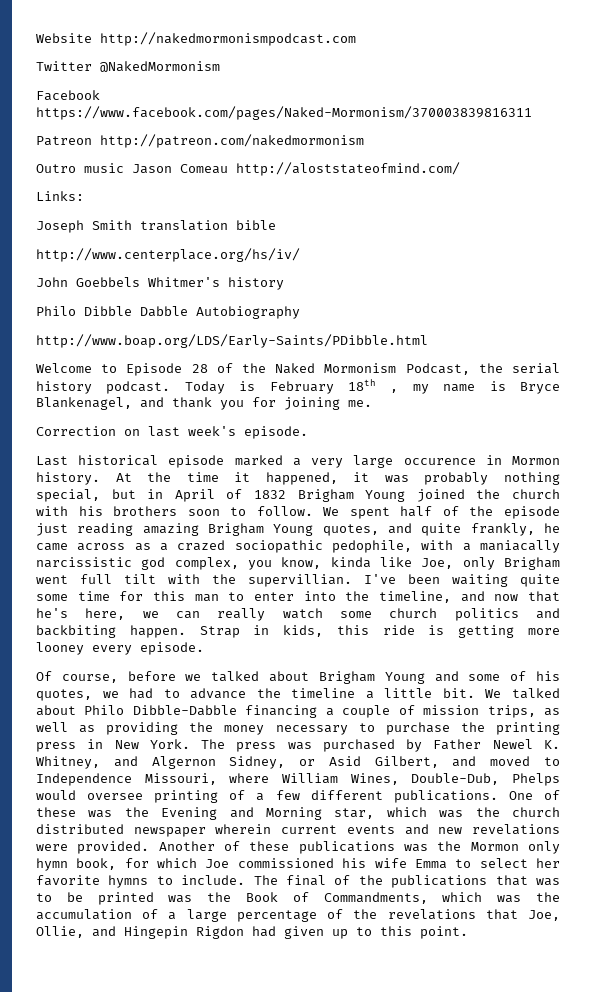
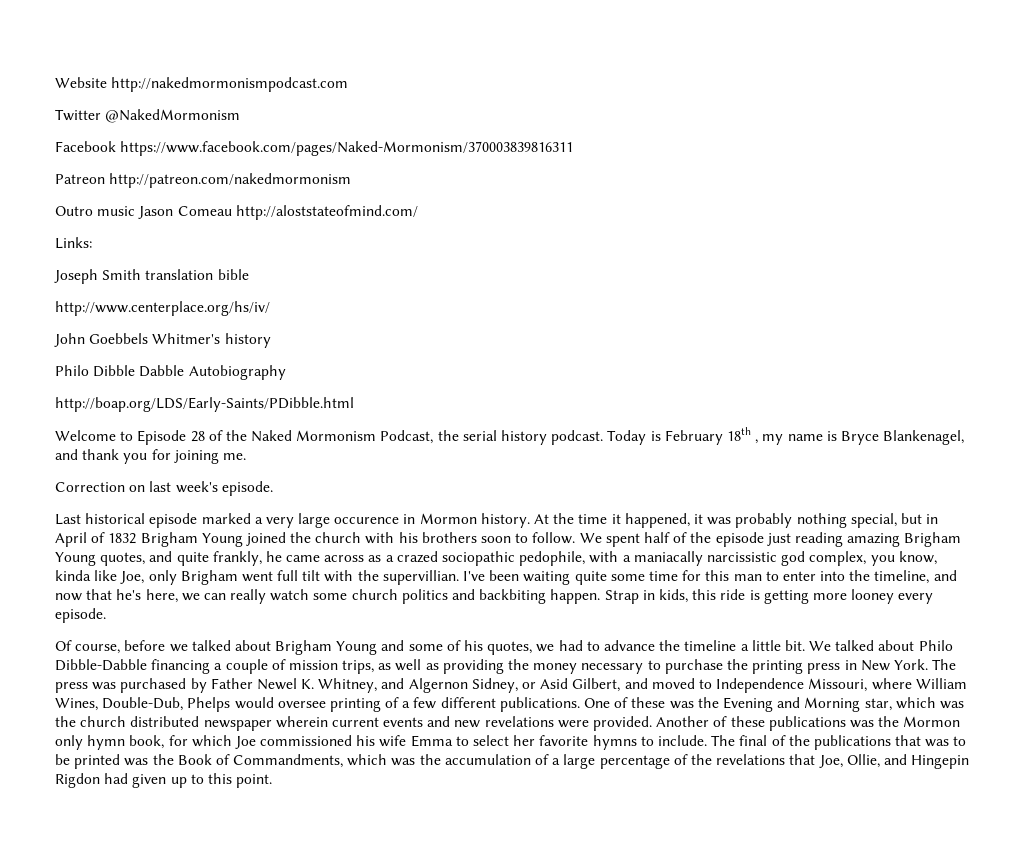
- http://www.boap.org/LDS/Early-Saints/PDibble.html
+ http://boap.org/LDS/Early-Saints/PDibble.html

